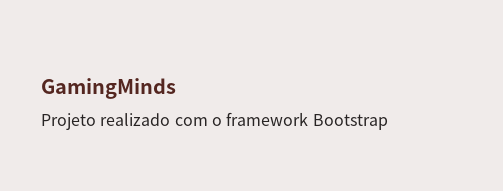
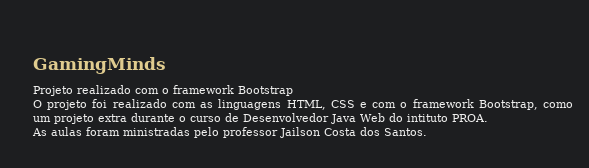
+ O projeto foi realizado com as linguagens HTML, CSS e com o framework Bootstrap, como um projeto extra durante o curso de Desenvolvedor Java Web do intituto PROA.
+ As aulas foram ministradas pelo professor Jailson Costa dos Santos.

